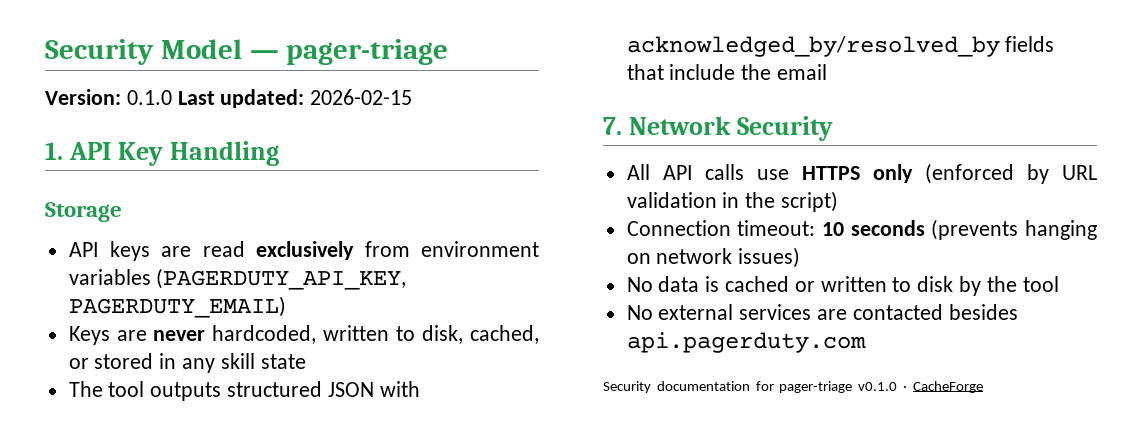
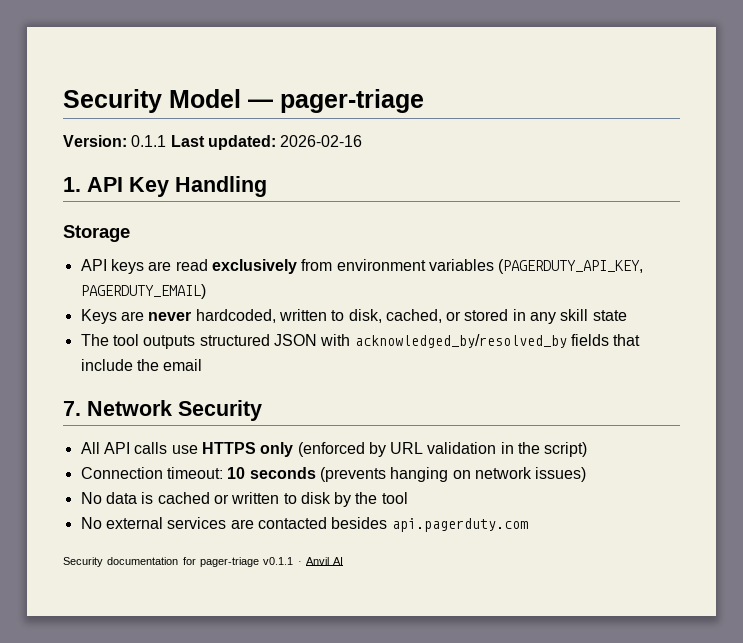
- Version: 0.1.0 Last updated: 2026-02-15
+ Version: 0.1.1 Last updated: 2026-02-16
- Security documentation for pager-triage v0.1.0 · CacheForge
+ Security documentation for pager-triage v0.1.1 · Anvil AI

